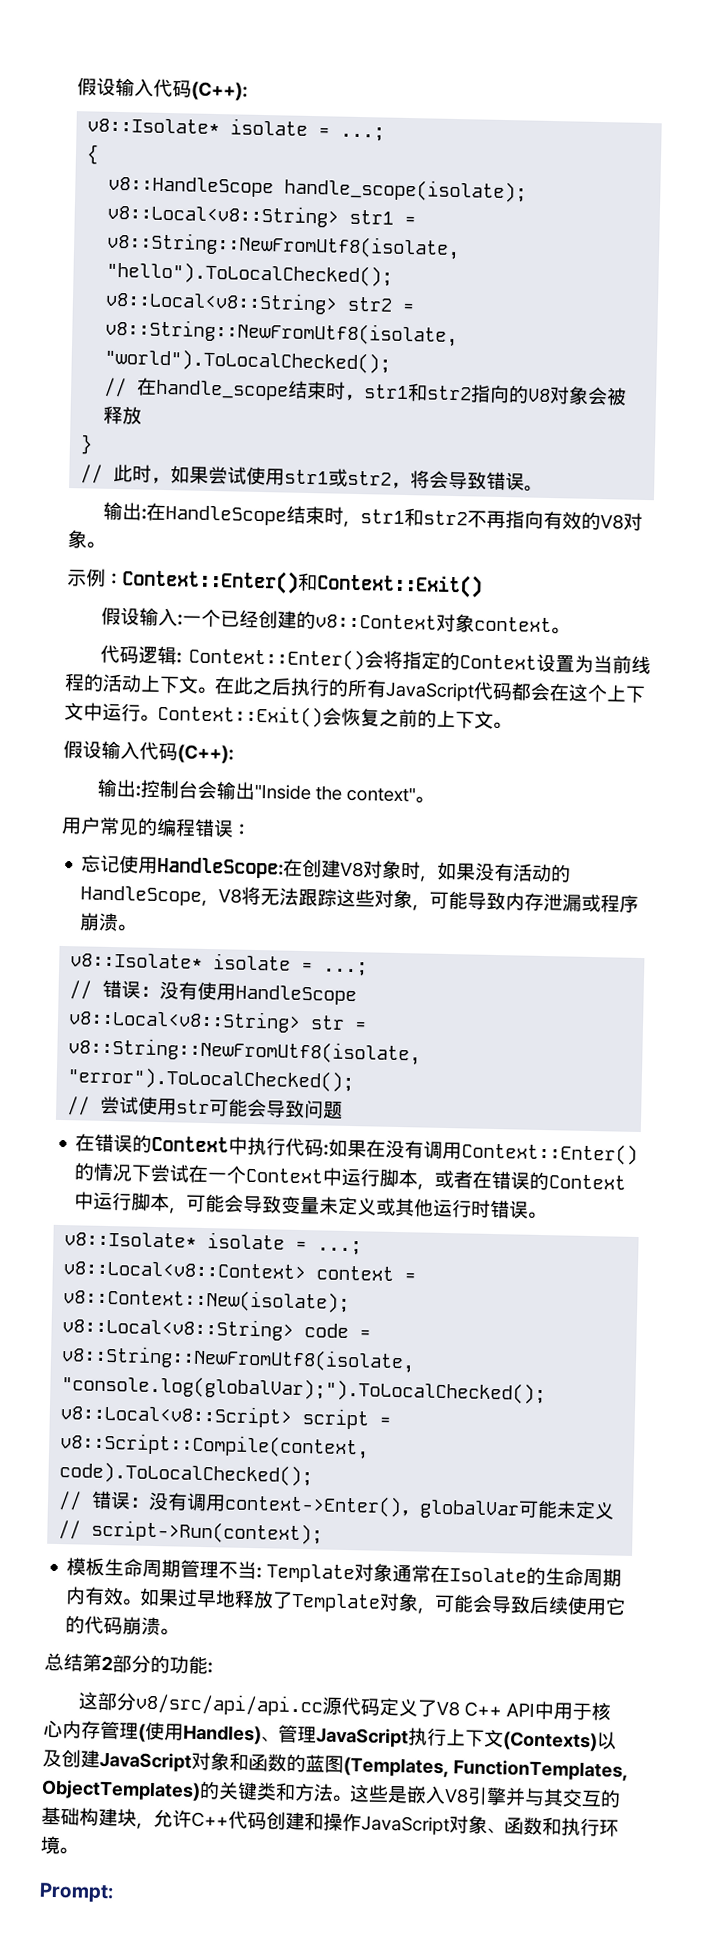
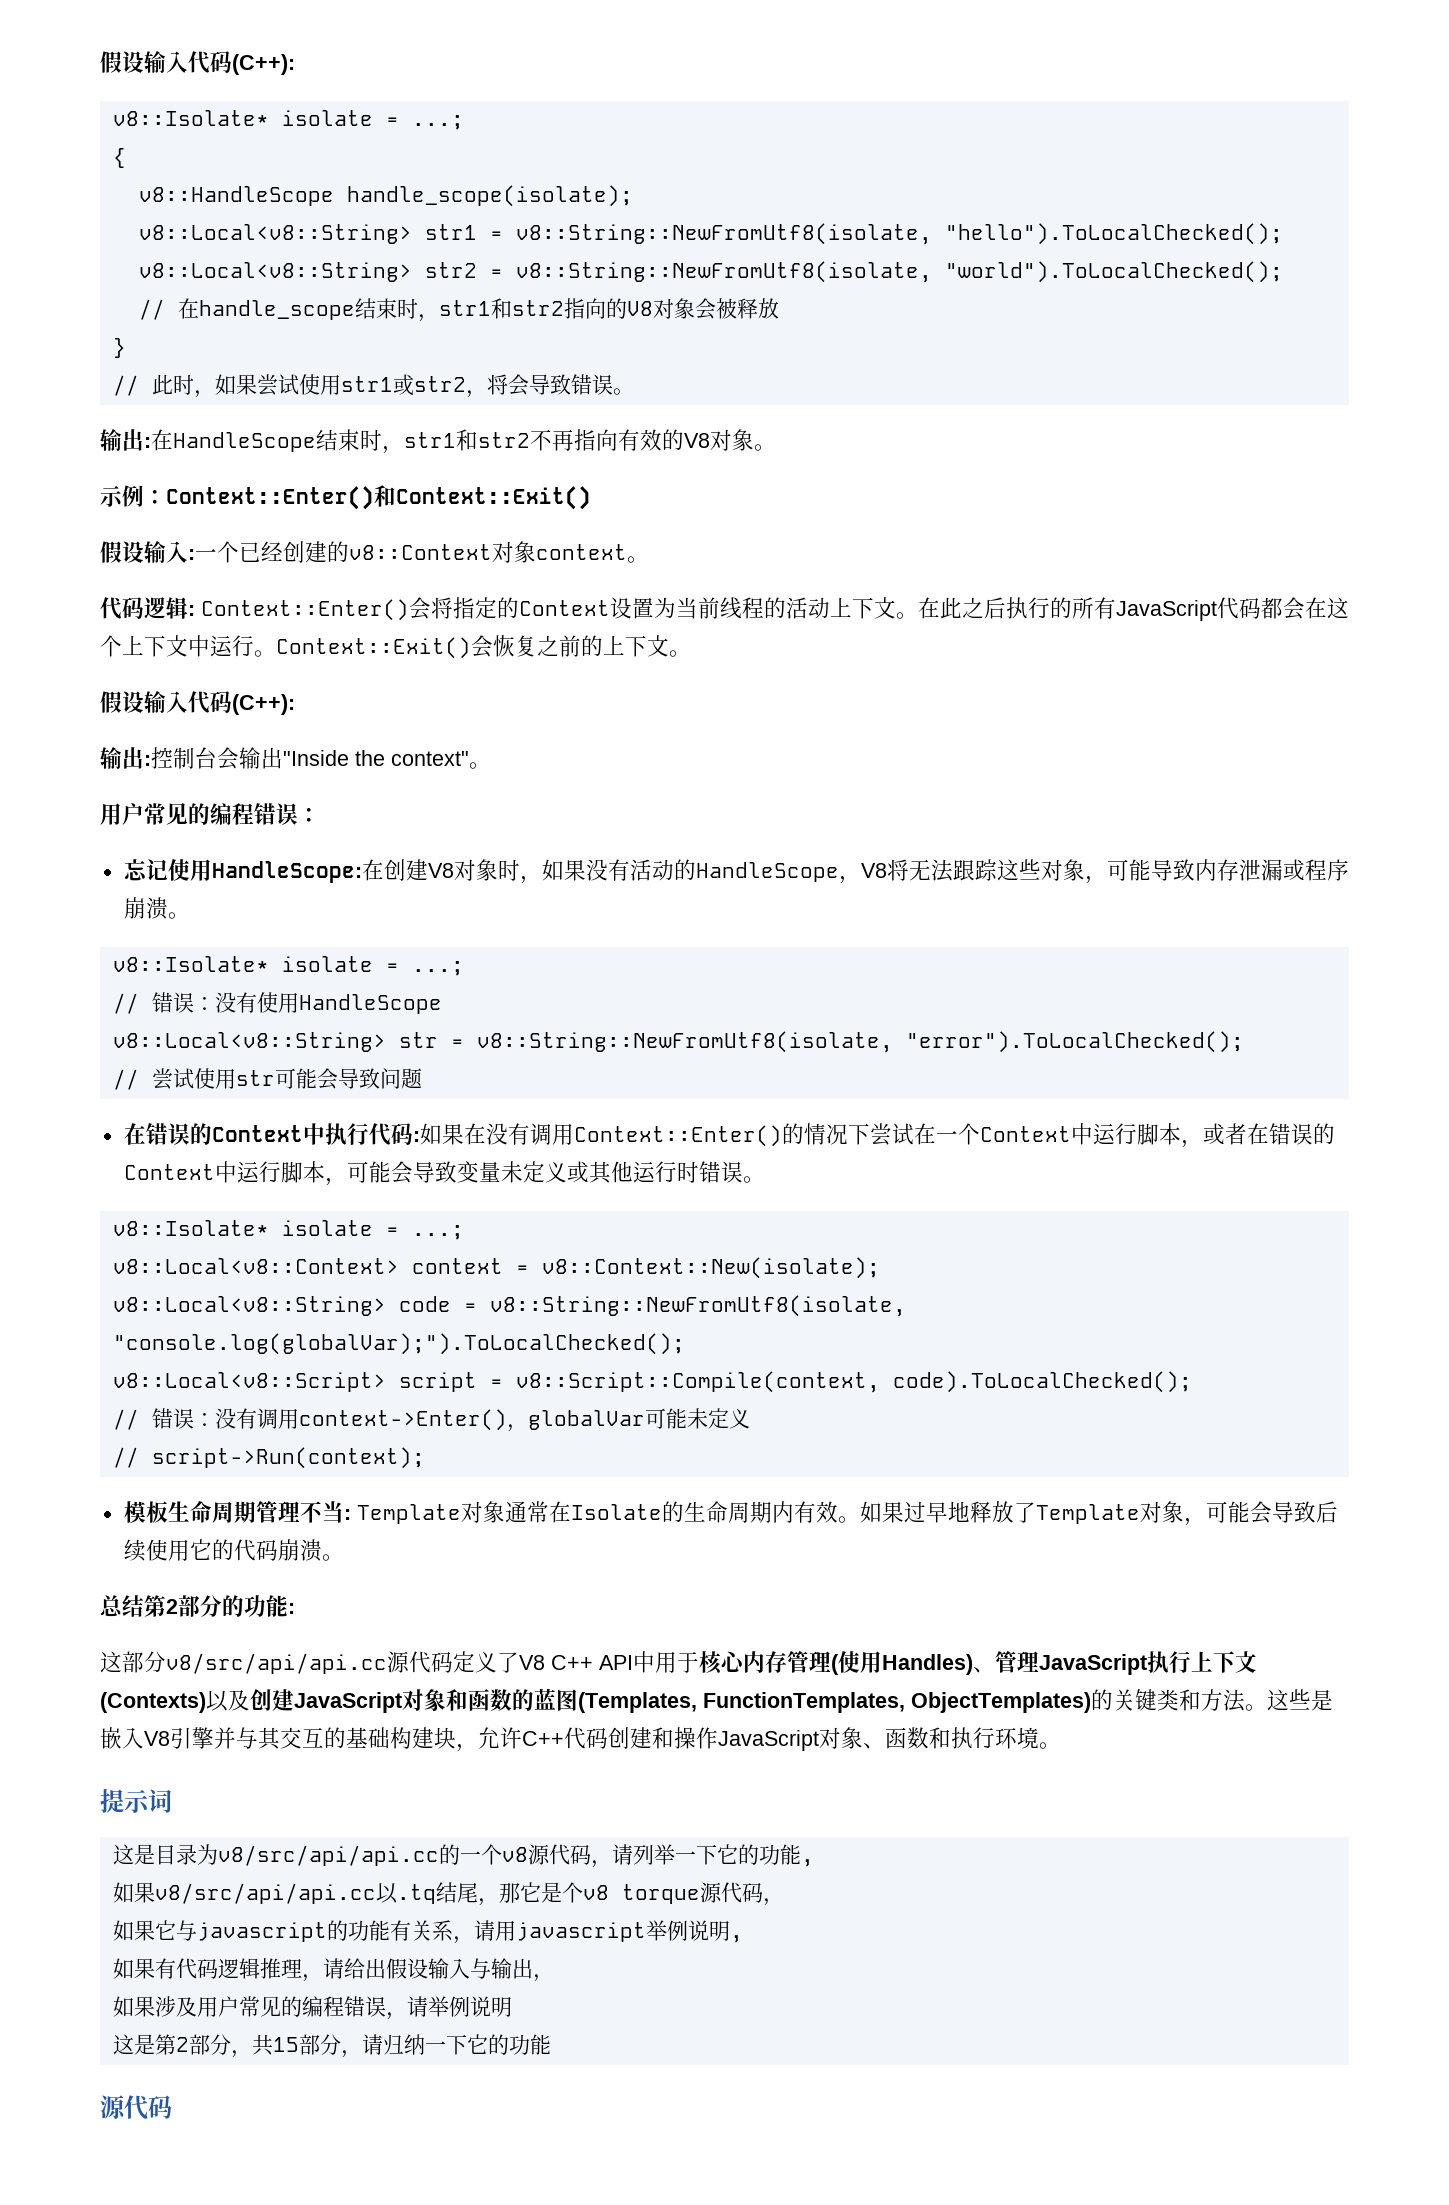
- Prompt:
+ 提示词
+ 这是目录为v8/src/api/api.cc的一个v8源代码，请列举一下它的功能,
+ 如果v8/src/api/api.cc以.tq结尾，那它是个v8 torque源代码，
+ 如果它与javascript的功能有关系，请用javascript举例说明,
+ 如果有代码逻辑推理，请给出假设输入与输出，
+ 如果涉及用户常见的编程错误，请举例说明
+ 这是第2部分，共15部分，请归纳一下它的功能
+ 源代码

